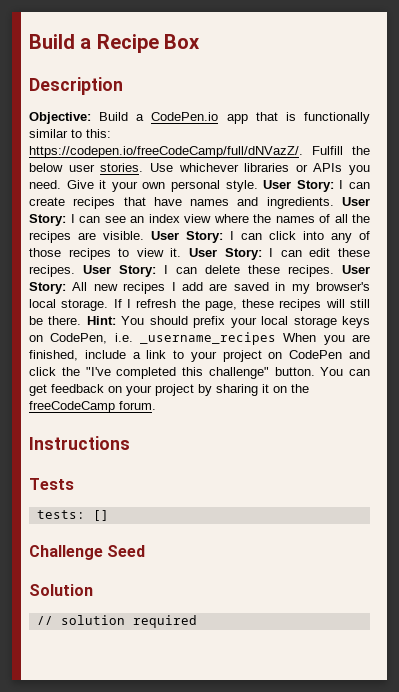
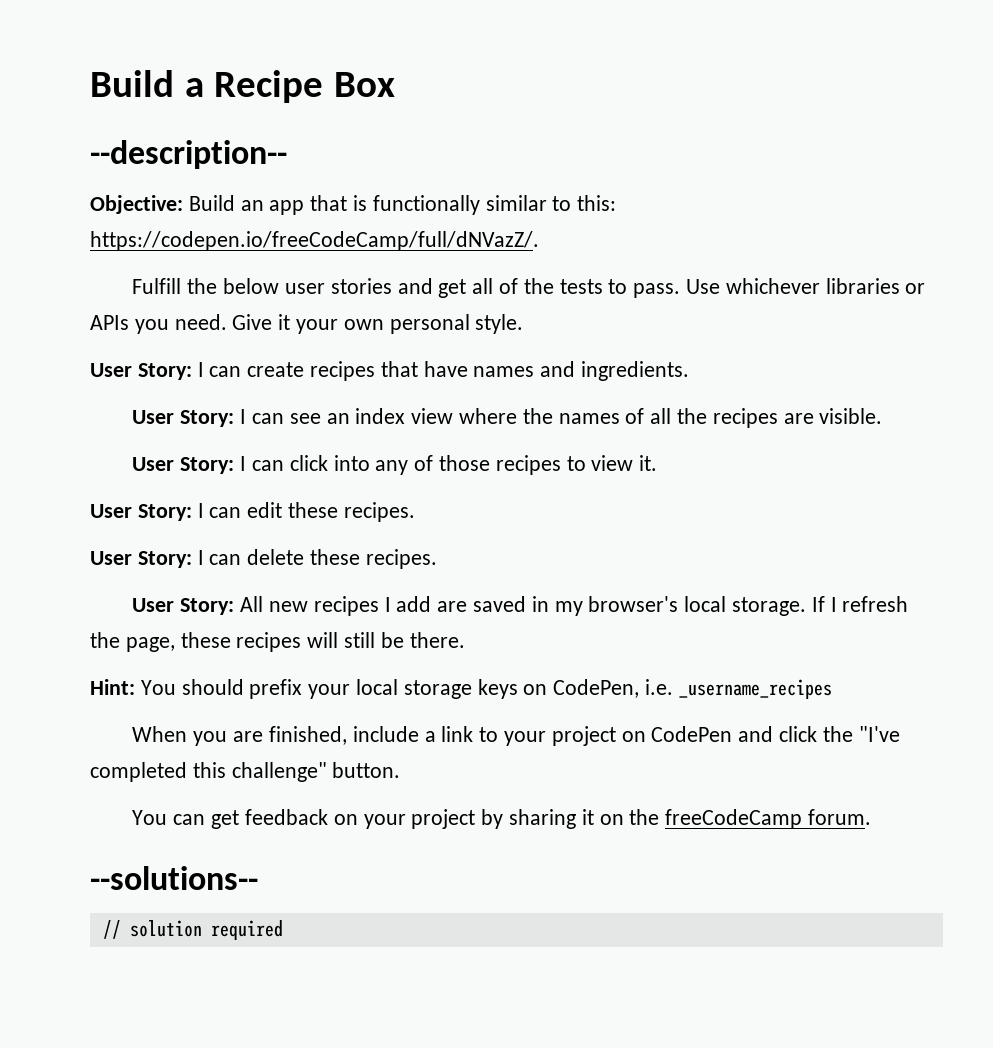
- Description
+ --description--
- Objective: Build a CodePen.io app that is functionally similar to this: https://codepen.io/freeCodeCamp/full/dNVazZ/. Fulfill the below user stories.
+ Objective: Build an app that is functionally similar to this: https://codepen.io/freeCodeCamp/full/dNVazZ/.
+ Fulfill the below user stories and get all of the tests to pass.
- Give it your own personal style. User Story:
+ Give it your own personal style.
+ User Story:
- I can create recipes that have names and ingredients. User Story:
+ I can create recipes that have names and ingredients.
+ User Story:
- I can see an index view where the names of all the recipes are visible. User Story:
+ I can see an index view where the names of all the recipes are visible.
+ User Story:
- I can click into any of those recipes to view it. User Story:
+ I can click into any of those recipes to view it.
+ User Story:
- I can edit these recipes. User Story:
+ I can edit these recipes.
+ User Story:
- I can delete these recipes. User Story:
+ I can delete these recipes.
+ User Story:
- If I refresh the page, these recipes will still be there. Hint: You should prefix your local storage keys on CodePen, i.e. _username_recipes When you are finished, include a link to your project on CodePen and click the "I've completed this challenge" button. You can get feedback on your project by sharing it on the freeCodeCamp forum.
+ If I refresh the page, these recipes will still be there.
+ Hint: You should prefix your local storage keys on CodePen, i.e. _username_recipes
+ When you are finished, include a link to your project on CodePen and click the "I've completed this challenge" button.
+ You can get feedback on your project by sharing it on the freeCodeCamp forum.
- Instructions
- Tests
- tests: []
- Challenge Seed
- Solution
+ --solutions--

